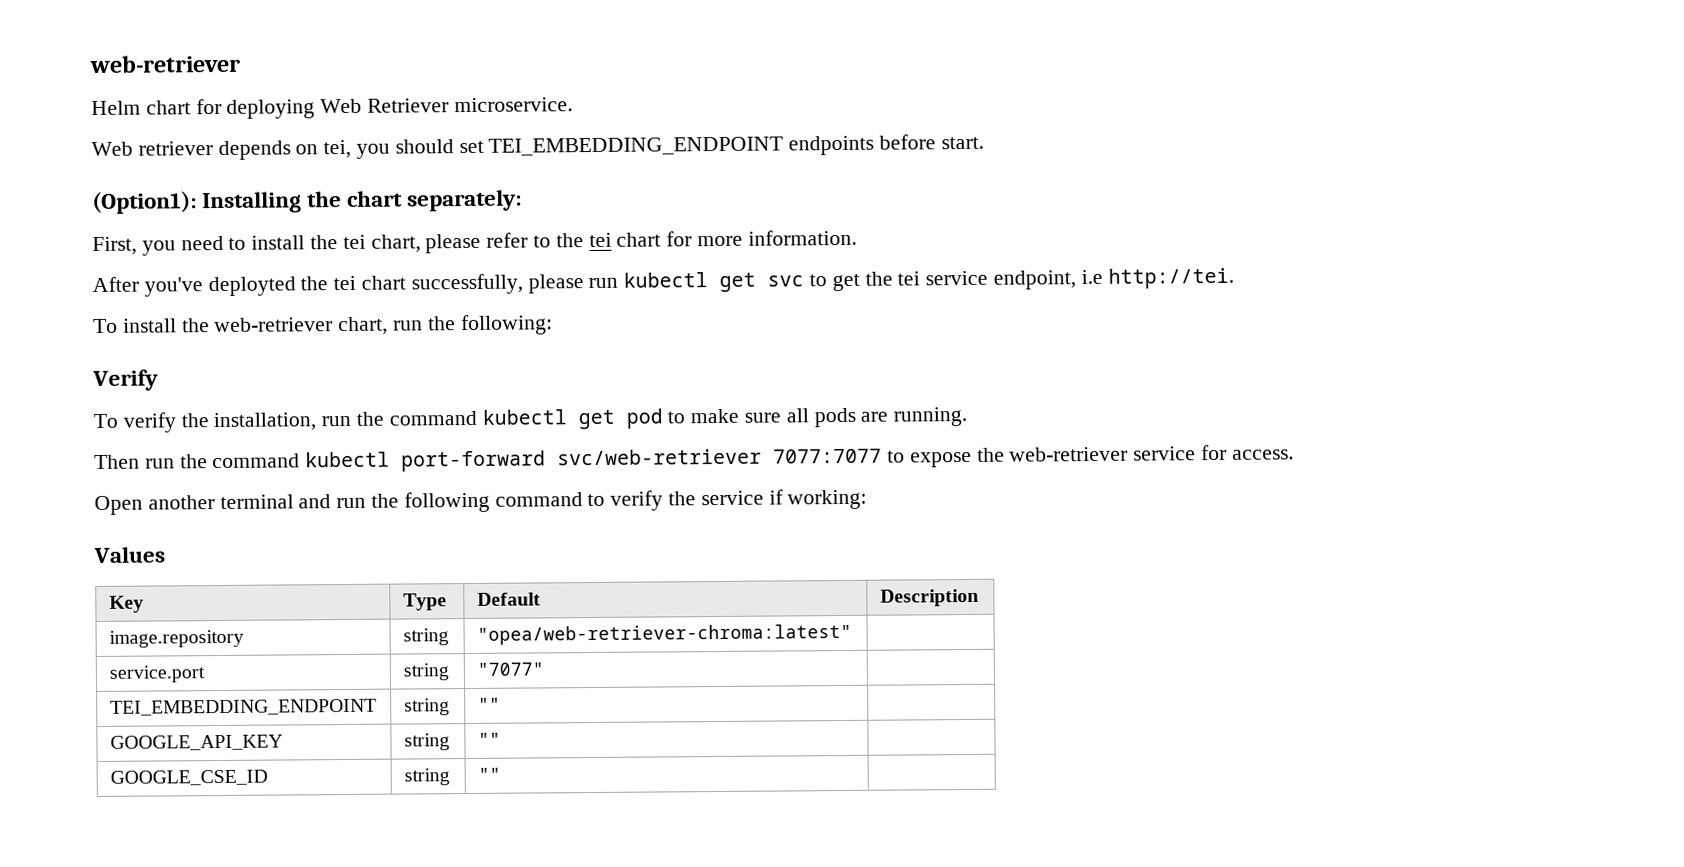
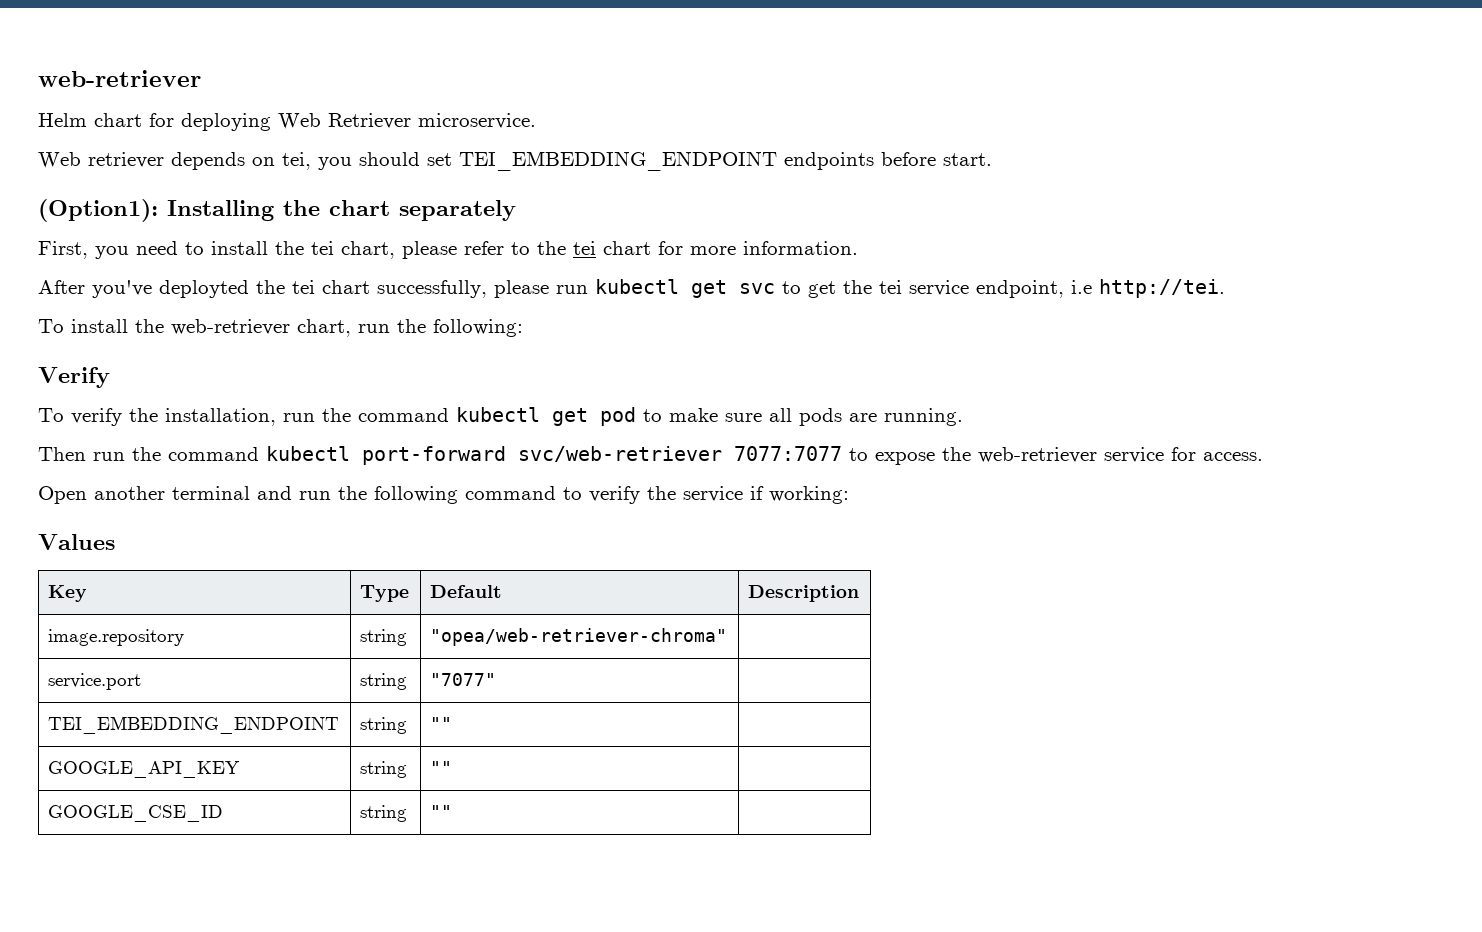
- (Option1): Installing the chart separately:
+ (Option1): Installing the chart separately
- image.repository | string | "opea/web-retriever-chroma:latest" |
+ image.repository | string | "opea/web-retriever-chroma" |

